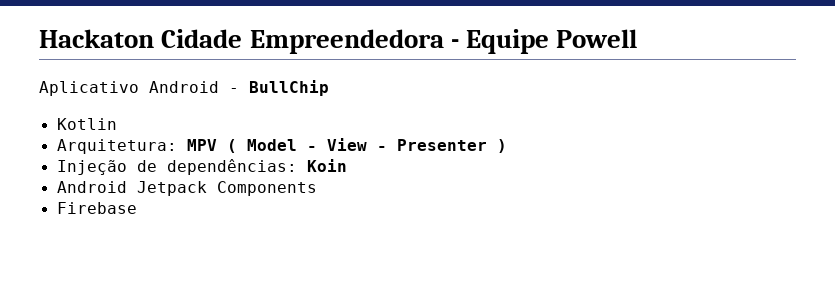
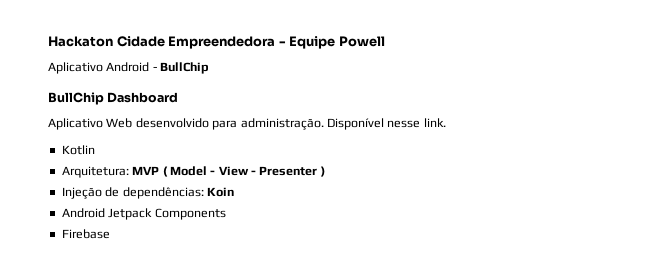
+ BullChip Dashboard
+ Aplicativo Web desenvolvido para administração. Disponível nesse link.
- Arquitetura: MPV ( Model - View - Presenter )
+ Arquitetura: MVP ( Model - View - Presenter )

